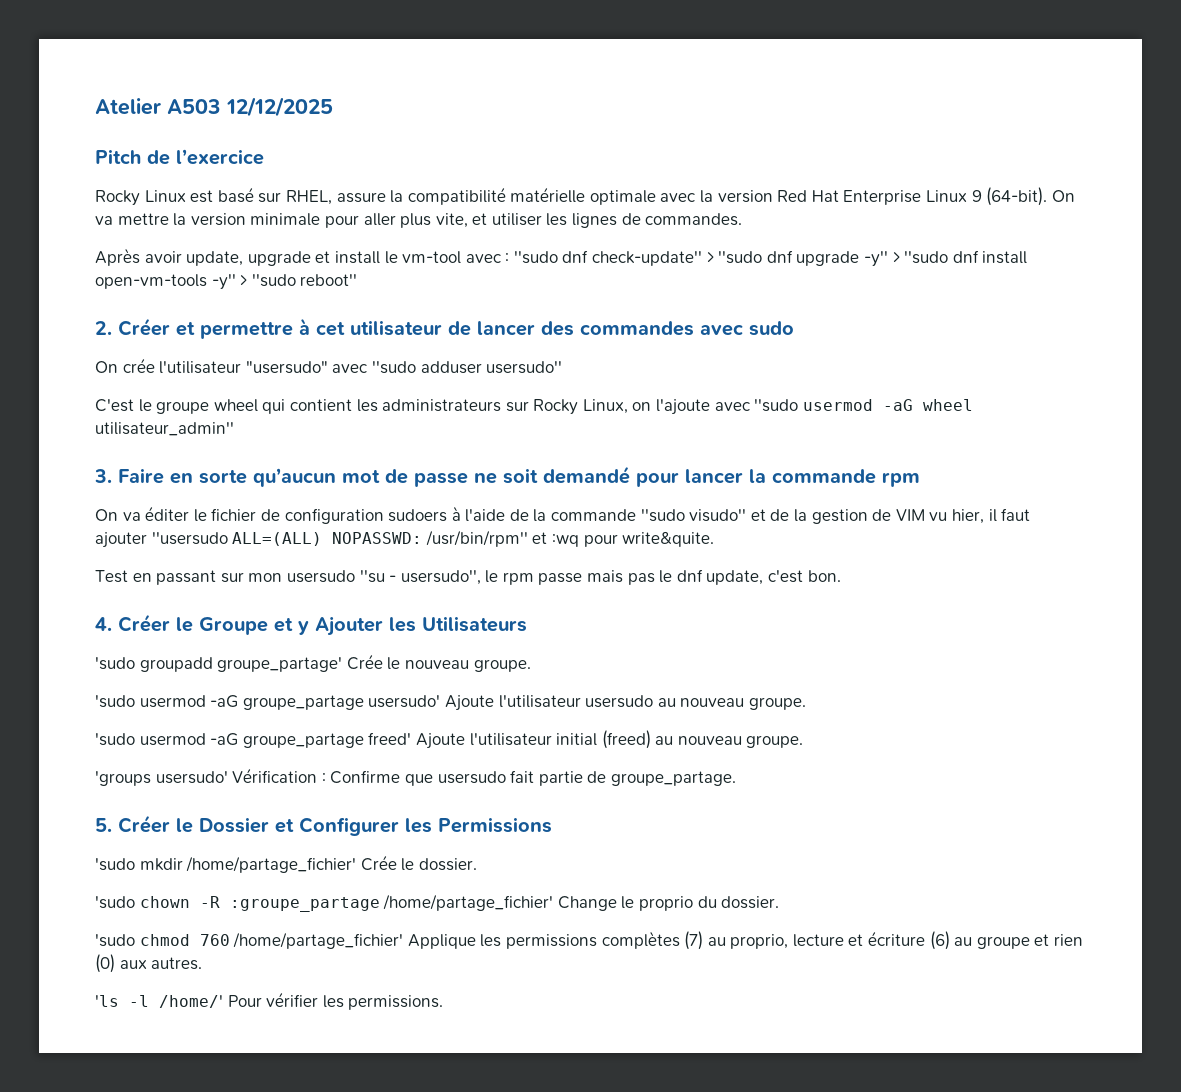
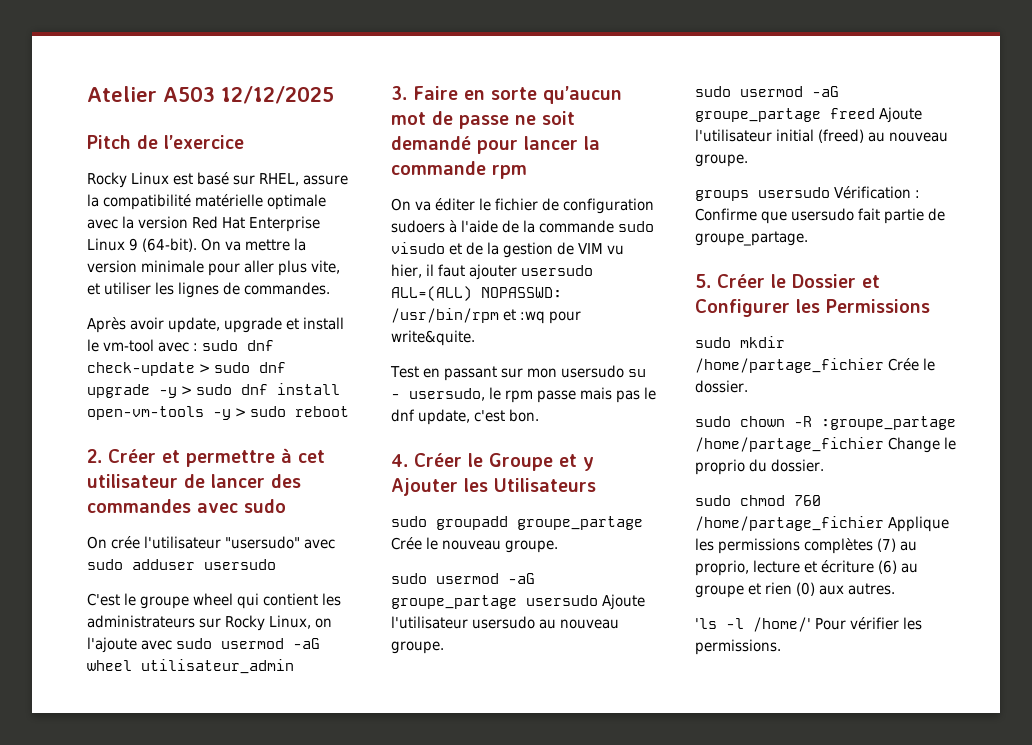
- Après avoir update, upgrade et install le vm-tool avec : ''sudo dnf check-update'' > ''sudo dnf upgrade -y'' > ''sudo dnf install open-vm-tools -y'' > ''sudo reboot''
+ Après avoir update, upgrade et install le vm-tool avec : sudo dnf check-update > sudo dnf upgrade -y > sudo dnf install open-vm-tools -y > sudo reboot
- On crée l'utilisateur "usersudo" avec ''sudo adduser usersudo''
+ On crée l'utilisateur "usersudo" avec sudo adduser usersudo
- C'est le groupe wheel qui contient les administrateurs sur Rocky Linux, on l'ajoute avec ''sudo usermod -aG wheel utilisateur_admin''
+ C'est le groupe wheel qui contient les administrateurs sur Rocky Linux, on l'ajoute avec sudo usermod -aG wheel utilisateur_admin
- On va éditer le fichier de configuration sudoers à l'aide de la commande ''sudo visudo'' et de la gestion de VIM vu hier, il faut ajouter ''usersudo ALL=(ALL) NOPASSWD: /usr/bin/rpm'' et :wq pour write&quite.
+ On va éditer le fichier de configuration sudoers à l'aide de la commande sudo visudo et de la gestion de VIM vu hier, il faut ajouter usersudo ALL=(ALL) NOPASSWD: /usr/bin/rpm et :wq pour write&quite.
- Test en passant sur mon usersudo ''su - usersudo'', le rpm passe mais pas le dnf update, c'est bon.
+ Test en passant sur mon usersudo su - usersudo, le rpm passe mais pas le dnf update, c'est bon.
- 'sudo groupadd groupe_partage' Crée le nouveau groupe.
+ sudo groupadd groupe_partage Crée le nouveau groupe.
- 'sudo usermod -aG groupe_partage usersudo' Ajoute l'utilisateur usersudo au nouveau groupe.
+ sudo usermod -aG groupe_partage usersudo Ajoute l'utilisateur usersudo au nouveau groupe.
- 'sudo usermod -aG groupe_partage freed' Ajoute l'utilisateur initial (freed) au nouveau groupe.
+ sudo usermod -aG groupe_partage freed Ajoute l'utilisateur initial (freed) au nouveau groupe.
- 'groups usersudo' Vérification : Confirme que usersudo fait partie de groupe_partage.
+ groups usersudo Vérification : Confirme que usersudo fait partie de groupe_partage.
- 'sudo mkdir /home/partage_fichier' Crée le dossier.
+ sudo mkdir /home/partage_fichier Crée le dossier.
- 'sudo chown -R :groupe_partage /home/partage_fichier' Change le proprio du dossier.
+ sudo chown -R :groupe_partage /home/partage_fichier Change le proprio du dossier.
- 'sudo chmod 760 /home/partage_fichier' Applique les permissions complètes (7) au proprio, lecture et écriture (6) au groupe et rien (0) aux autres.
+ sudo chmod 760 /home/partage_fichier Applique les permissions complètes (7) au proprio, lecture et écriture (6) au groupe et rien (0) aux autres.

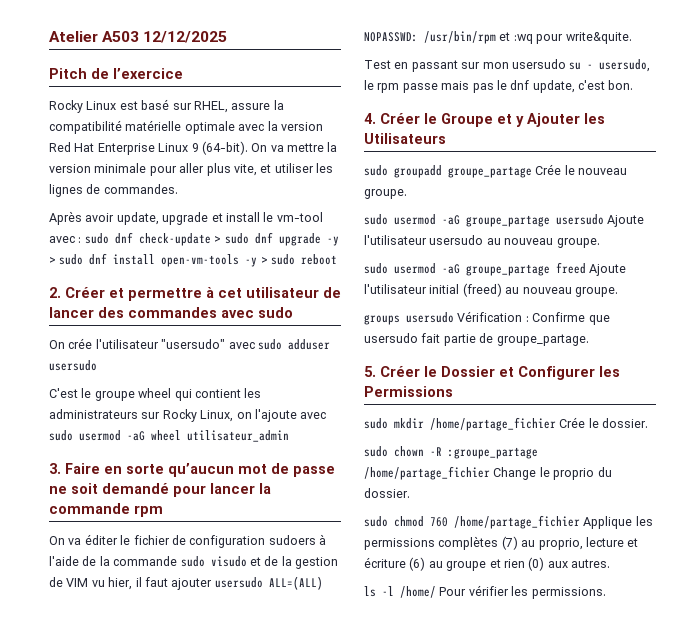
- 'ls -l /home/' Pour vérifier les permissions.
+ ls -l /home/ Pour vérifier les permissions.

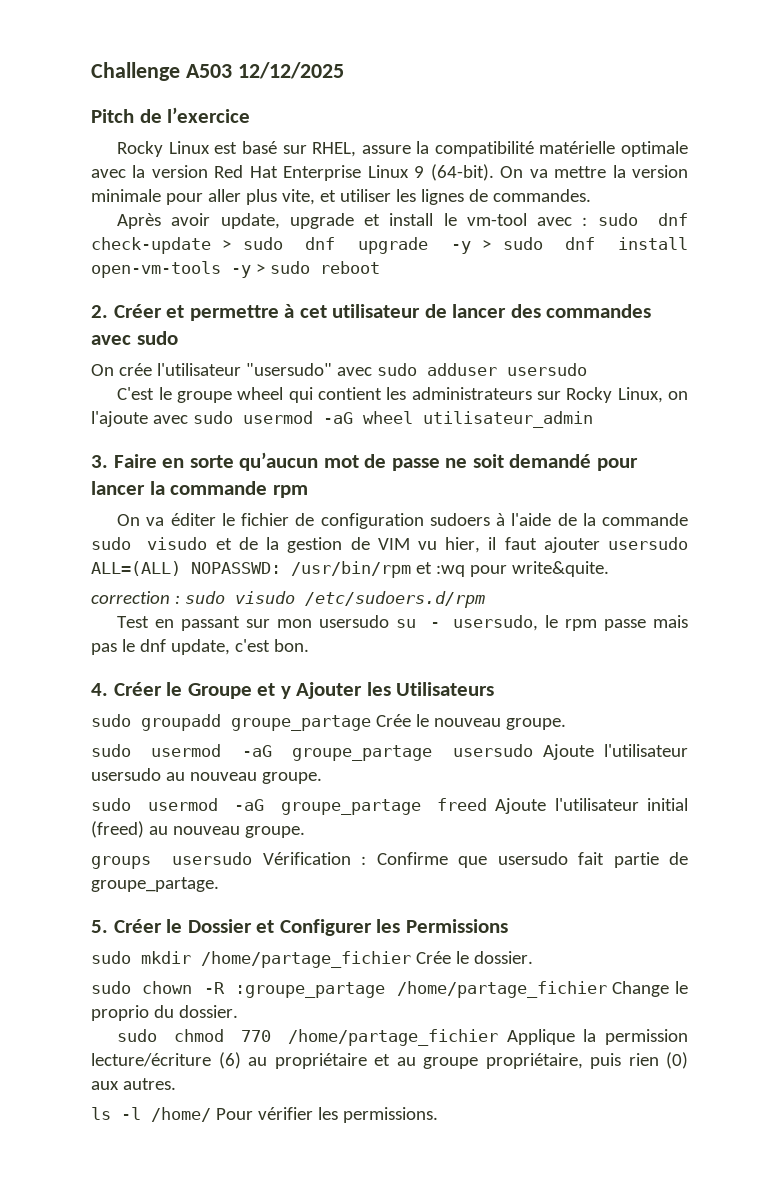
- Atelier A503 12/12/2025
+ Challenge A503 12/12/2025
+ correction : sudo visudo /etc/sudoers.d/rpm
- sudo chmod 760 /home/partage_fichier Applique les permissions complètes (7) au proprio, lecture et écriture (6) au groupe et rien (0) aux autres.
+ sudo chmod 770 /home/partage_fichier Applique la permission lecture/écriture (6) au propriétaire et au groupe propriétaire, puis rien (0) aux autres.

